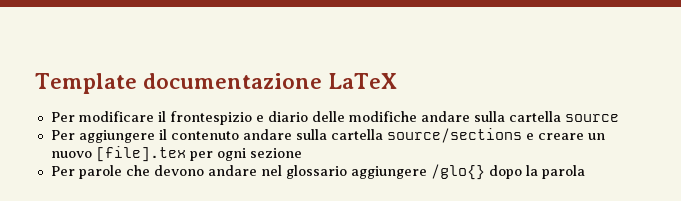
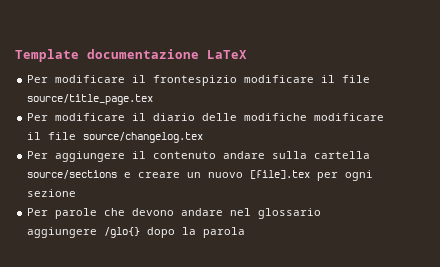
- Per modificare il frontespizio e diario delle modifiche andare sulla cartella source
+ Per modificare il frontespizio modificare il file source/title_page.tex
+ Per modificare il diario delle modifiche modificare il file source/changelog.tex

